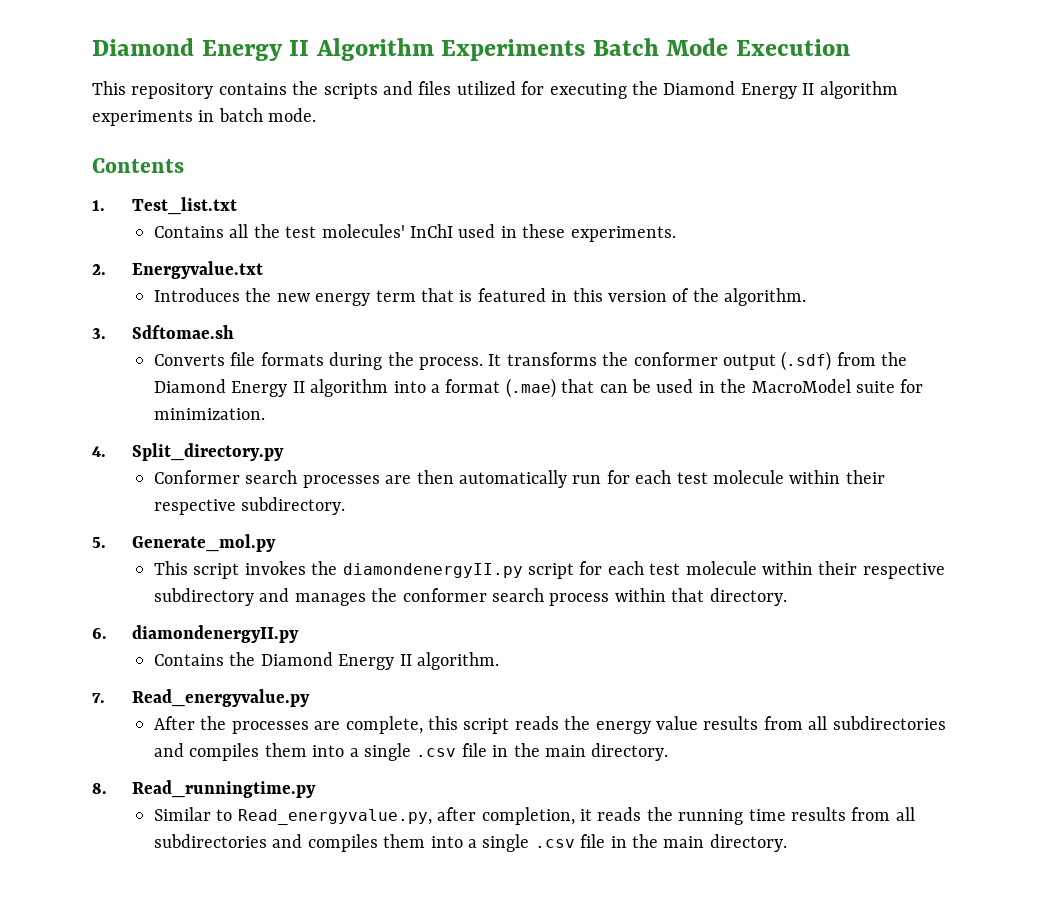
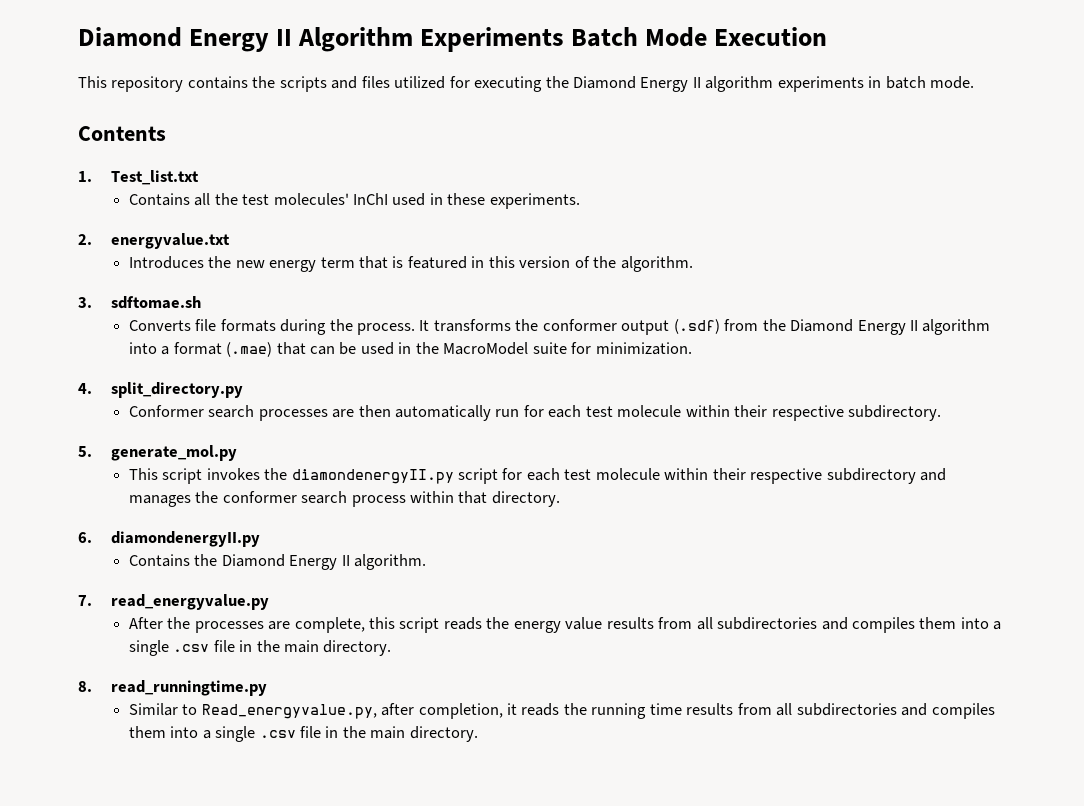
- 2. Energyvalue.txt
+ 2. energyvalue.txt
- 3. Sdftomae.sh
+ 3. sdftomae.sh
- 4. Split_directory.py
+ 4. split_directory.py
- 5. Generate_mol.py
+ 5. generate_mol.py
- 7. Read_energyvalue.py
+ 7. read_energyvalue.py
- 8. Read_runningtime.py
+ 8. read_runningtime.py

